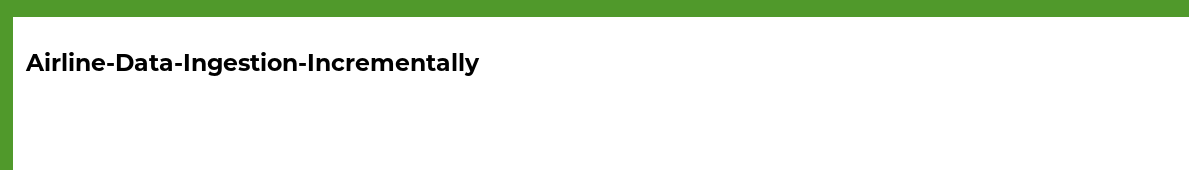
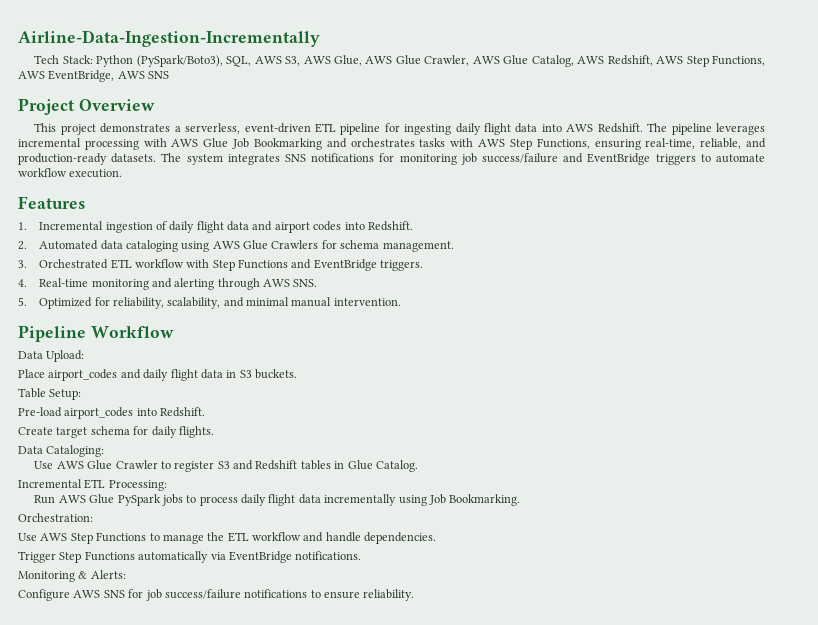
+ Tech Stack: Python (PySpark/Boto3), SQL, AWS S3, AWS Glue, AWS Glue Crawler, AWS Glue Catalog, AWS Redshift, AWS Step Functions, AWS EventBridge, AWS SNS
+ Project Overview
+ This project demonstrates a serverless, event-driven ETL pipeline for ingesting daily flight data into AWS Redshift. The pipeline leverages incremental processing with AWS Glue Job Bookmarking and orchestrates tasks with AWS Step Functions, ensuring real-time, reliable, and production-ready datasets. The system integrates SNS notifications for monitoring job success/failure and EventBridge triggers to automate workflow execution.
+ Features
+ 1. Incremental ingestion of daily flight data and airport codes into Redshift.
+ 2. Automated data cataloging using AWS Glue Crawlers for schema management.
+ 3. Orchestrated ETL workflow with Step Functions and EventBridge triggers.
+ 4. Real-time monitoring and alerting through AWS SNS.
+ 5. Optimized for reliability, scalability, and minimal manual intervention.
+ Pipeline Workflow
+ Data Upload:
+ Place airport_codes and daily flight data in S3 buckets.
+ Table Setup:
+ Pre-load airport_codes into Redshift.
+ Create target schema for daily flights.
+ Data Cataloging:
+ Use AWS Glue Crawler to register S3 and Redshift tables in Glue Catalog.
+ Incremental ETL Processing:
+ Run AWS Glue PySpark jobs to process daily flight data incrementally using Job Bookmarking.
+ Orchestration:
+ Use AWS Step Functions to manage the ETL workflow and handle dependencies.
+ Trigger Step Functions automatically via EventBridge notifications.
+ Monitoring & Alerts:
+ Configure AWS SNS for job success/failure notifications to ensure reliability.

